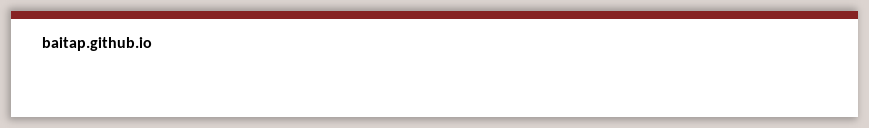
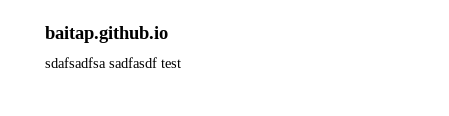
+ sdafsadfsa sadfasdf test

